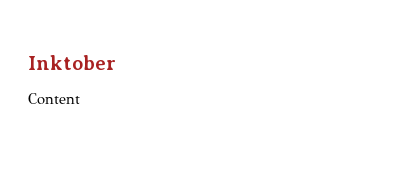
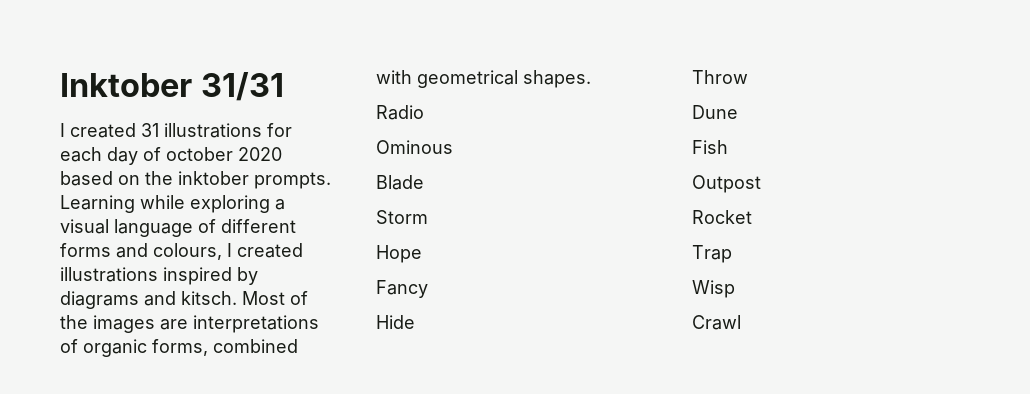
- Inktober
- Content
+ Inktober 31/31
+ I created 31 illustrations for each day of october 2020 based on the inktober prompts. Learning while exploring a visual language of different forms and colours, I created illustrations inspired by diagrams and kitsch. Most of the images are interpretations of organic forms, combined with geometrical shapes.
+ Radio
+ Ominous
+ Blade
+ Storm
+ Hope
+ Fancy
+ Hide
+ Throw
+ Dune
+ Fish
+ Outpost
+ Rocket
+ Trap
+ Wisp
+ Crawl

